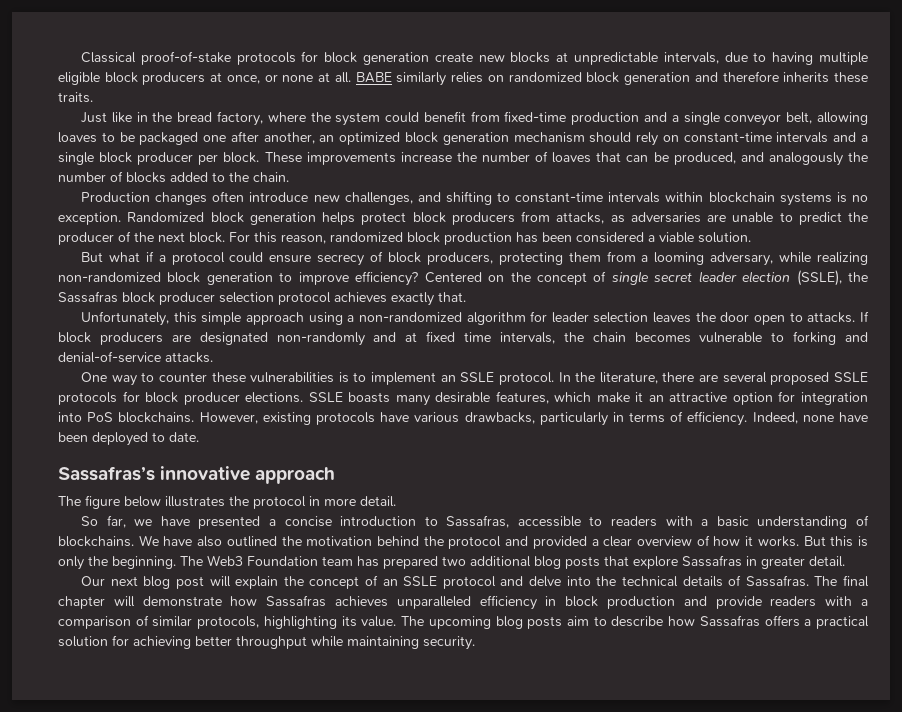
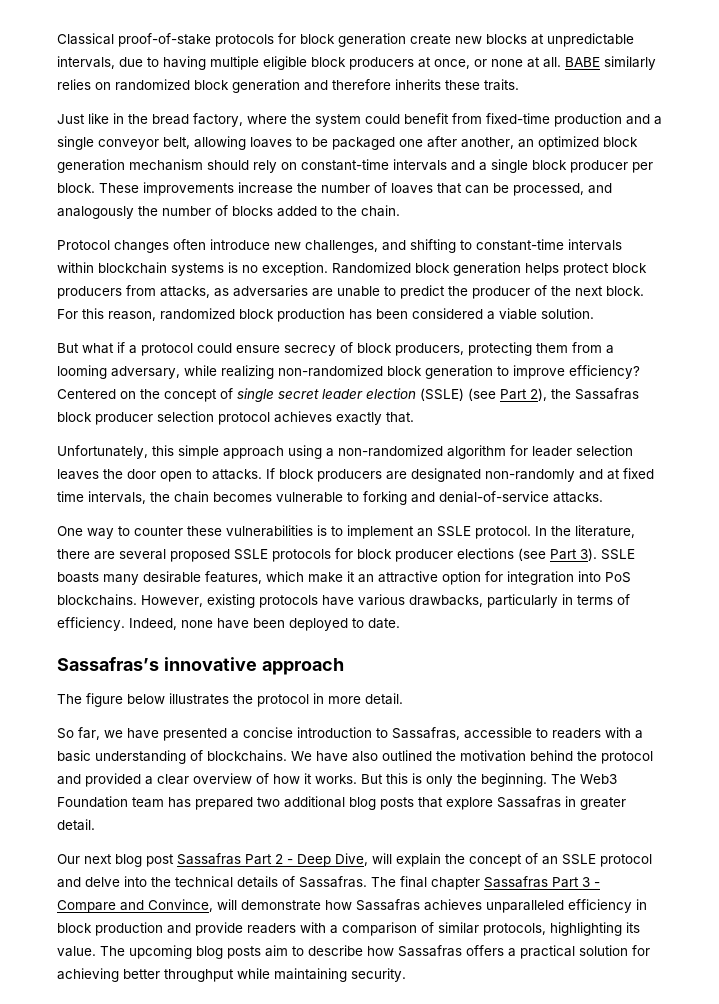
- These improvements increase the number of loaves that can be produced, and analogously the number of blocks added to the chain.
+ These improvements increase the number of loaves that can be processed, and analogously the number of blocks added to the chain.
- Production changes often introduce new challenges, and shifting to constant-time intervals within blockchain systems is no exception.
+ Protocol changes often introduce new challenges, and shifting to constant-time intervals within blockchain systems is no exception.
- Centered on the concept of single secret leader election (SSLE), the Sassafras block producer selection protocol achieves exactly that.
+ Centered on the concept of single secret leader election (SSLE) (see Part 2), the Sassafras block producer selection protocol achieves exactly that.
- In the literature, there are several proposed SSLE protocols for block producer elections.
+ In the literature, there are several proposed SSLE protocols for block producer elections (see Part 3).
- Our next blog post will explain the concept of an SSLE protocol and delve into the technical details of Sassafras.
+ Our next blog post Sassafras Part 2 - Deep Dive, will explain the concept of an SSLE protocol and delve into the technical details of Sassafras.
- The final chapter will demonstrate how Sassafras achieves unparalleled efficiency in block production and provide readers with a comparison of similar protocols, highlighting its value.
+ The final chapter Sassafras Part 3 - Compare and Convince, will demonstrate how Sassafras achieves unparalleled efficiency in block production and provide readers with a comparison of similar protocols, highlighting its value.

